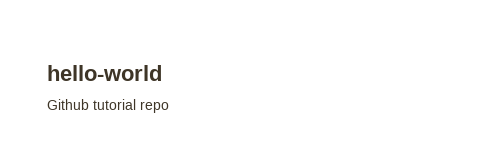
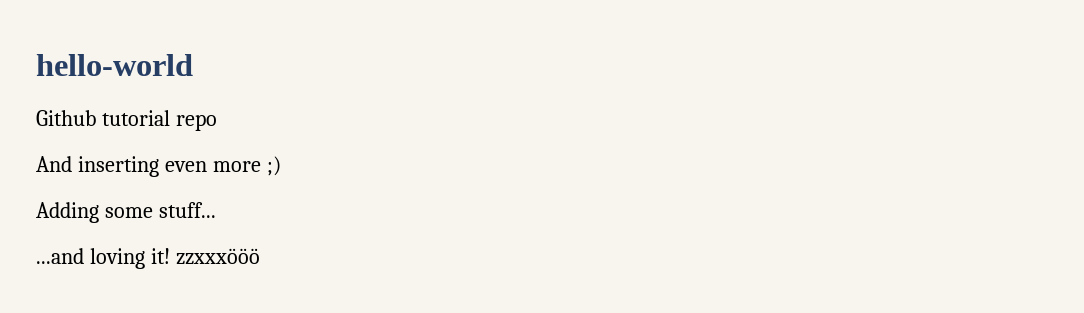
+ And inserting even more ;)
+ Adding some stuff...
+ ...and loving it! zzxxxööö

